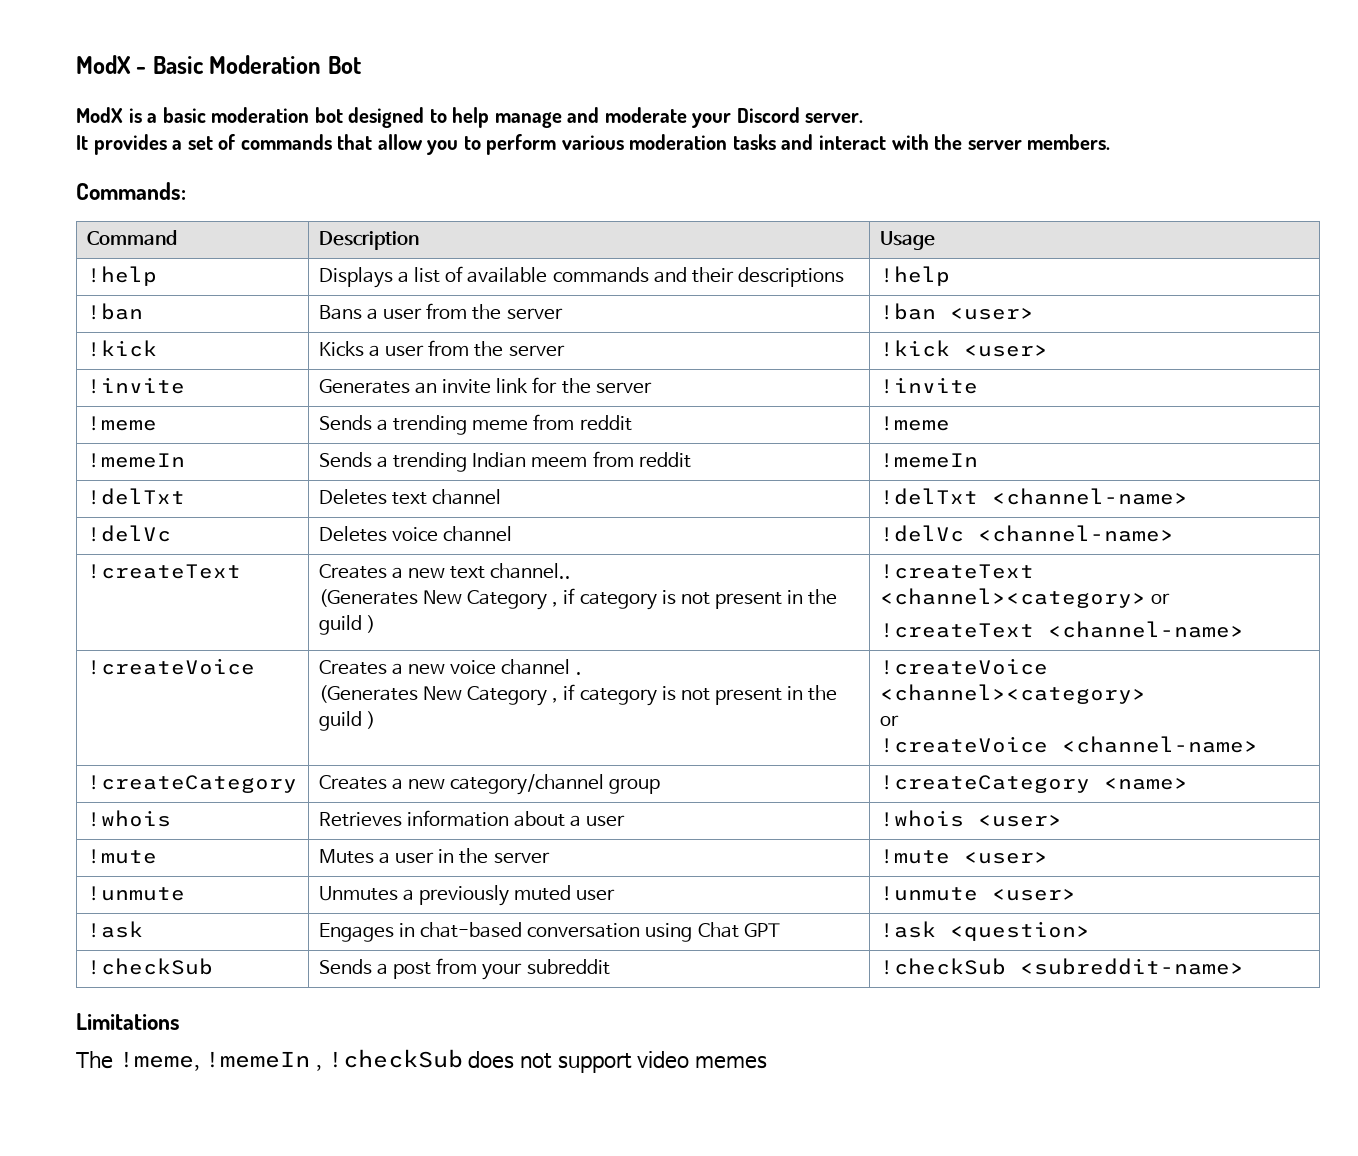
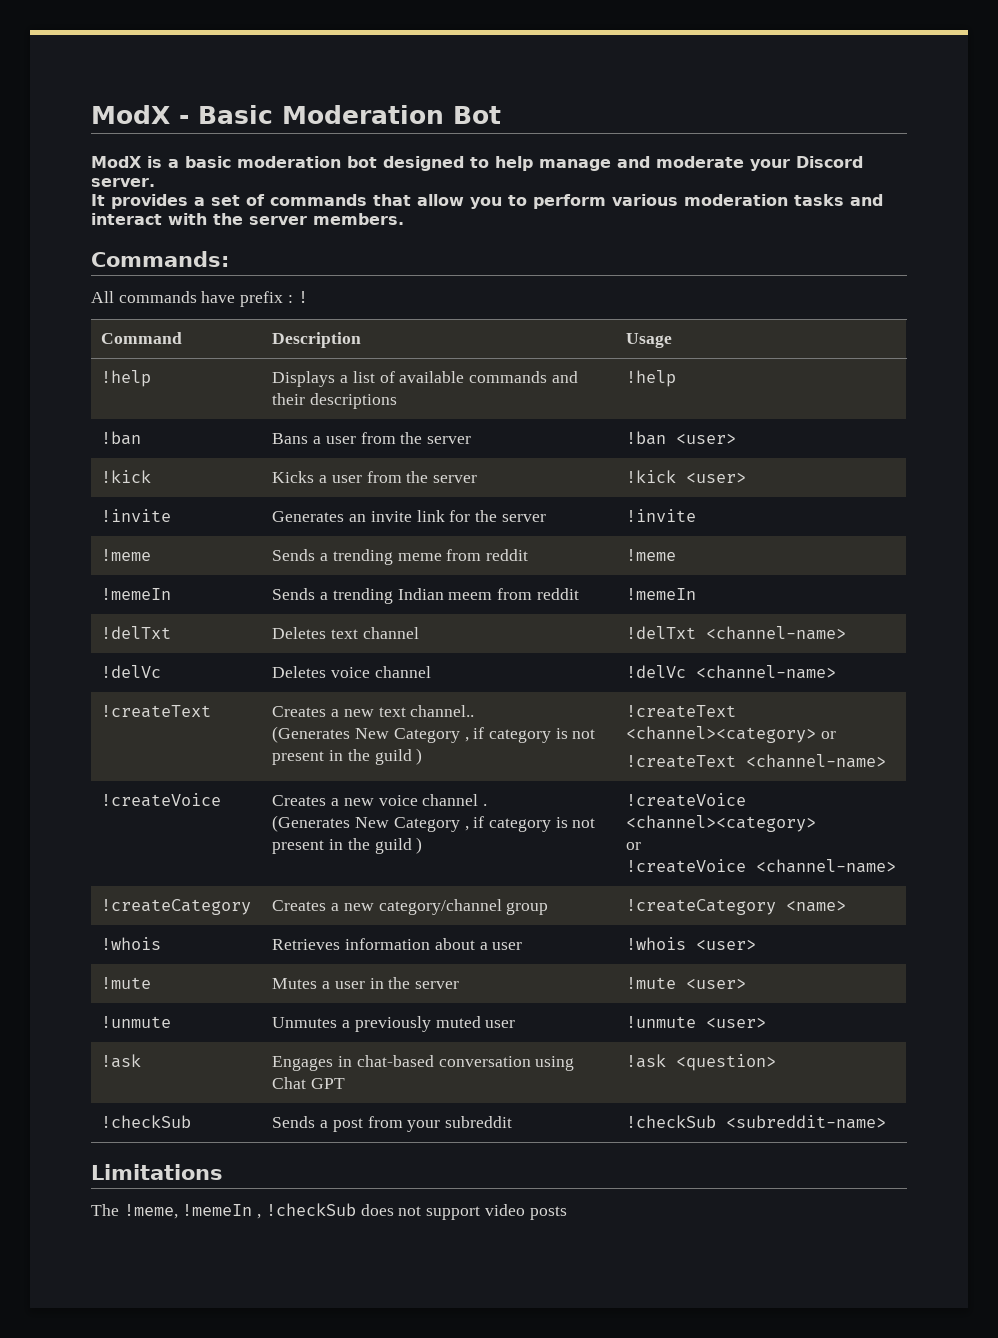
+ All commands have prefix : !
- The !meme, !memeIn , !checkSub does not support video memes
+ The !meme, !memeIn , !checkSub does not support video posts

